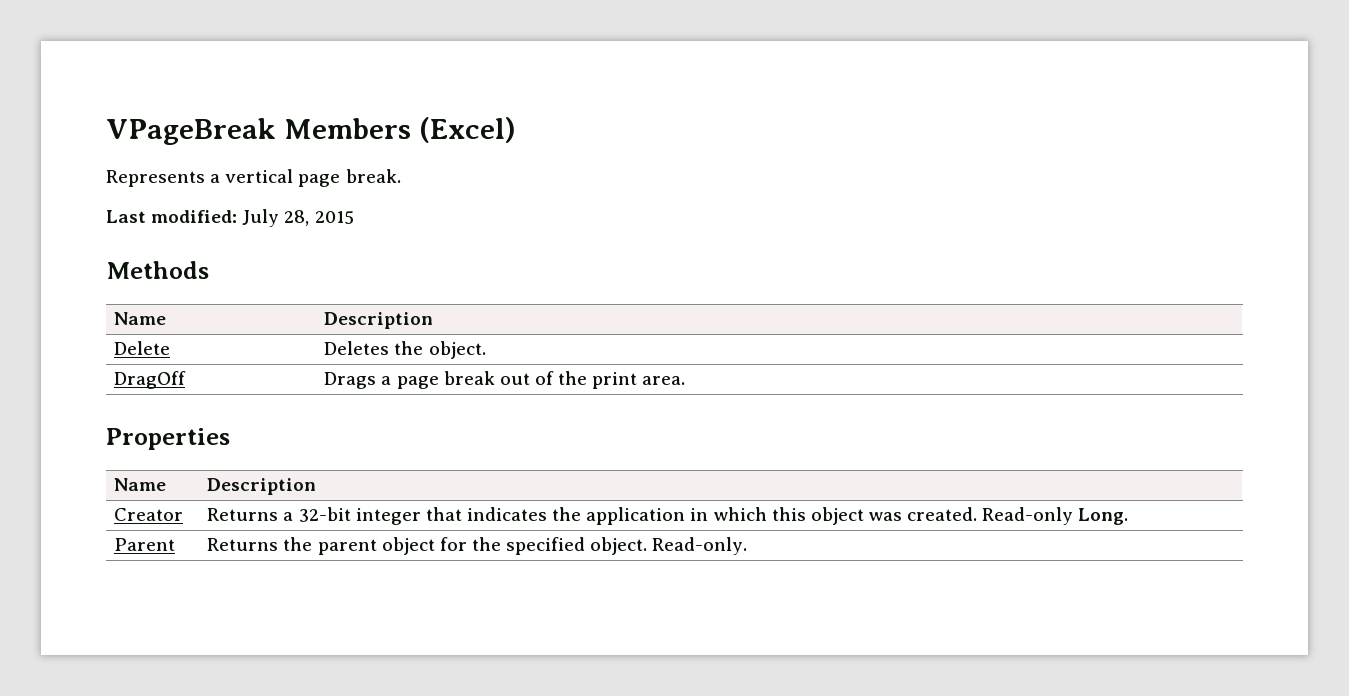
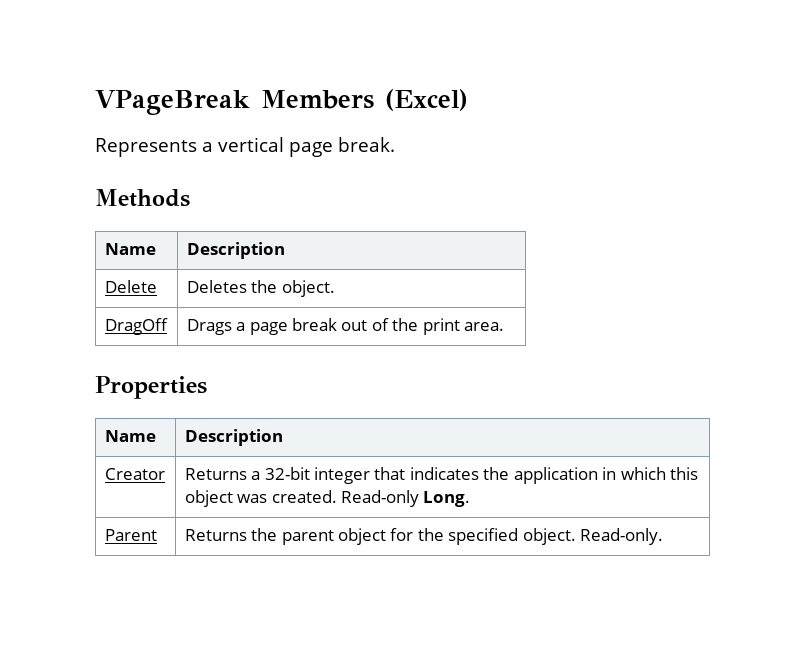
- Last modified: July 28, 2015

